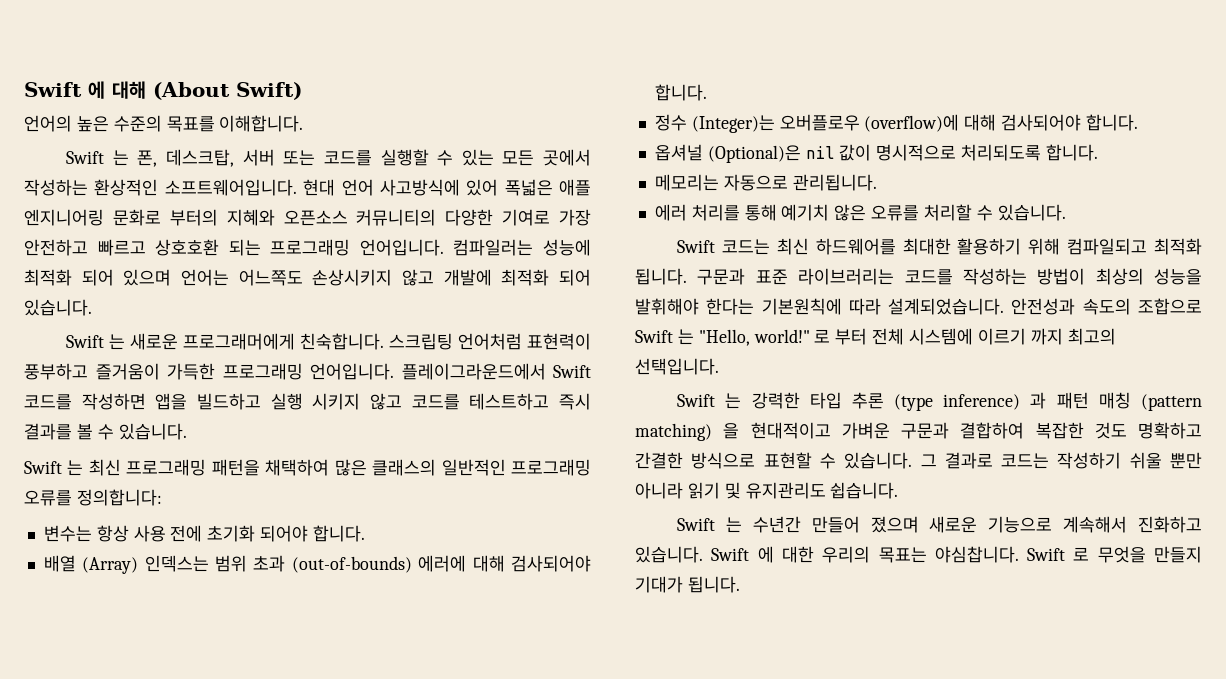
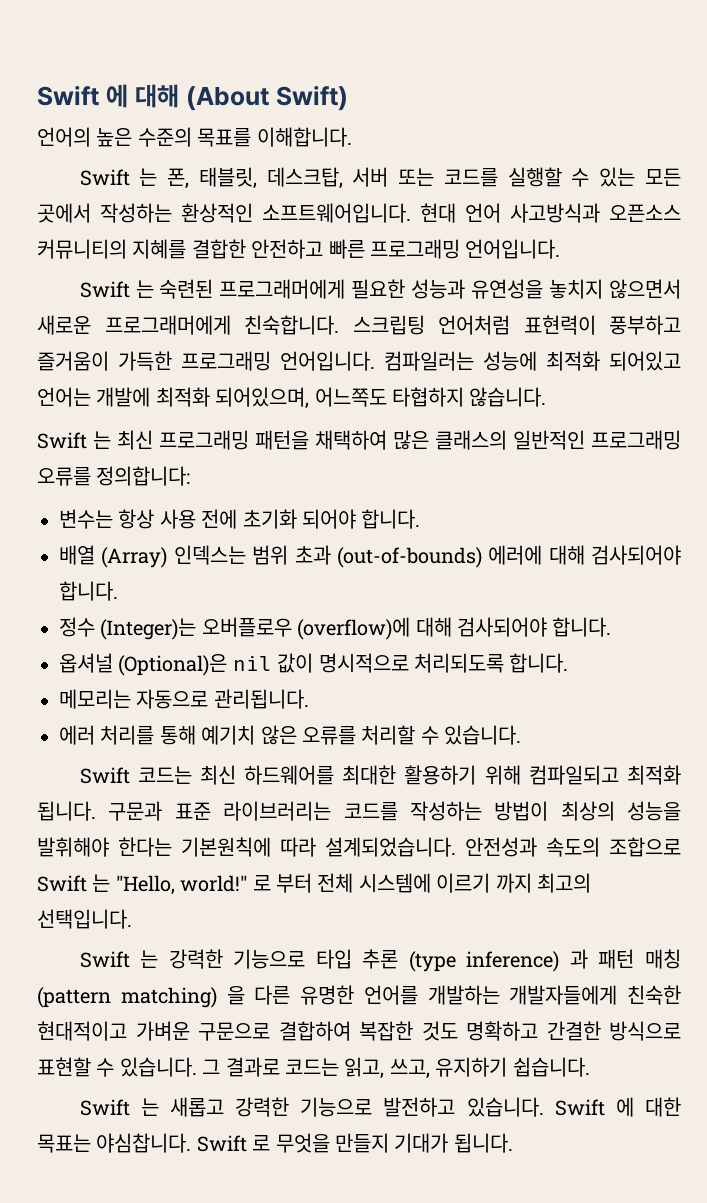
- Swift 는 폰, 데스크탑, 서버 또는 코드를 실행할 수 있는 모든 곳에서 작성하는 환상적인 소프트웨어입니다.
+ Swift 는 폰, 태블릿, 데스크탑, 서버 또는 코드를 실행할 수 있는 모든 곳에서 작성하는 환상적인 소프트웨어입니다.
- 현대 언어 사고방식에 있어 폭넓은 애플 엔지니어링 문화로 부터의 지혜와 오픈소스 커뮤니티의 다양한 기여로 가장 안전하고 빠르고 상호호환 되는 프로그래밍 언어입니다. 컴파일러는 성능에 최적화 되어 있으며 언어는 어느쪽도 손상시키지 않고 개발에 최적화 되어 있습니다.
- Swift 는 새로운 프로그래머에게 친숙합니다.
+ 현대 언어 사고방식과 오픈소스 커뮤니티의 지혜를 결합한 안전하고 빠른 프로그래밍 언어입니다.
+ Swift 는 숙련된 프로그래머에게 필요한 성능과 유연성을 놓치지 않으면서 새로운 프로그래머에게 친숙합니다.
- 플레이그라운드에서 Swift 코드를 작성하면 앱을 빌드하고 실행 시키지 않고 코드를 테스트하고 즉시 결과를 볼 수 있습니다.
+ 컴파일러는 성능에 최적화 되어있고 언어는 개발에 최적화 되어있으며, 어느쪽도 타협하지 않습니다.
- Swift 는 강력한 타입 추론 (type inference) 과 패턴 매칭 (pattern matching) 을 현대적이고 가벼운 구문과 결합하여 복잡한 것도 명확하고 간결한 방식으로 표현할 수 있습니다.
+ Swift 는 강력한 기능으로 타입 추론 (type inference) 과 패턴 매칭 (pattern matching) 을 다른 유명한 언어를 개발하는 개발자들에게 친숙한 현대적이고 가벼운 구문으로 결합하여 복잡한 것도 명확하고 간결한 방식으로 표현할 수 있습니다.
- 그 결과로 코드는 작성하기 쉬울 뿐만 아니라 읽기 및 유지관리도 쉽습니다.
- Swift 는 수년간 만들어 졌으며 새로운 기능으로 계속해서 진화하고 있습니다.
+ 그 결과로 코드는 읽고, 쓰고, 유지하기 쉽습니다.
+ Swift 는 새롭고 강력한 기능으로 발전하고 있습니다.
- Swift 에 대한 우리의 목표는 야심찹니다.
+ Swift 에 대한 목표는 야심찹니다.

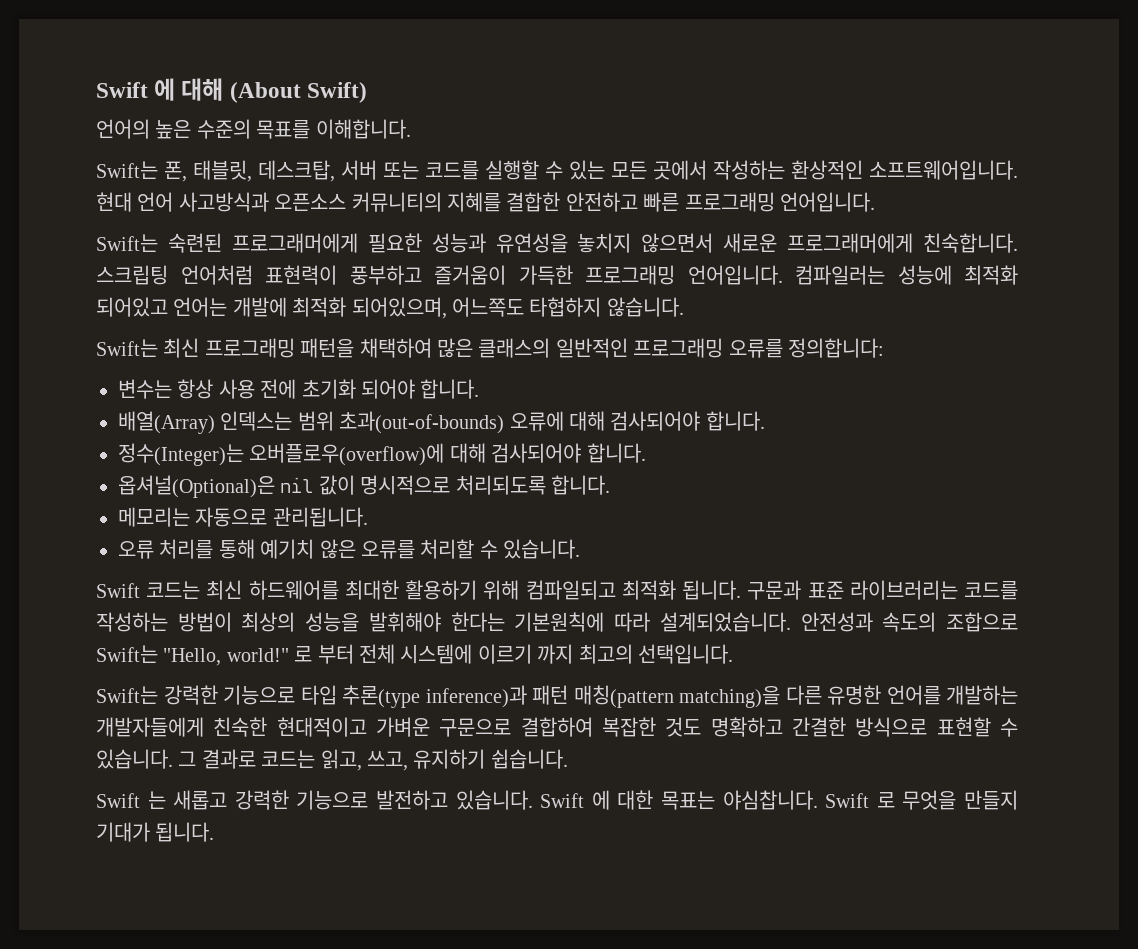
- Swift 는 폰, 태블릿, 데스크탑, 서버 또는 코드를 실행할 수 있는 모든 곳에서 작성하는 환상적인 소프트웨어입니다.
+ Swift는 폰, 태블릿, 데스크탑, 서버 또는 코드를 실행할 수 있는 모든 곳에서 작성하는 환상적인 소프트웨어입니다.
- Swift 는 숙련된 프로그래머에게 필요한 성능과 유연성을 놓치지 않으면서 새로운 프로그래머에게 친숙합니다.
+ Swift는 숙련된 프로그래머에게 필요한 성능과 유연성을 놓치지 않으면서 새로운 프로그래머에게 친숙합니다.
- Swift 는 최신 프로그래밍 패턴을 채택하여 많은 클래스의 일반적인 프로그래밍 오류를 정의합니다:
+ Swift는 최신 프로그래밍 패턴을 채택하여 많은 클래스의 일반적인 프로그래밍 오류를 정의합니다:
- 배열 (Array) 인덱스는 범위 초과 (out-of-bounds) 에러에 대해 검사되어야 합니다.
- 정수 (Integer)는 오버플로우 (overflow)에 대해 검사되어야 합니다.
- 옵셔널 (Optional)은 nil 값이 명시적으로 처리되도록 합니다.
+ 배열(Array) 인덱스는 범위 초과(out-of-bounds) 오류에 대해 검사되어야 합니다.
+ 정수(Integer)는 오버플로우(overflow)에 대해 검사되어야 합니다.
+ 옵셔널(Optional)은 nil 값이 명시적으로 처리되도록 합니다.
- 에러 처리를 통해 예기치 않은 오류를 처리할 수 있습니다.
+ 오류 처리를 통해 예기치 않은 오류를 처리할 수 있습니다.
- 안전성과 속도의 조합으로 Swift 는 "Hello, world!"
+ 안전성과 속도의 조합으로 Swift는 "Hello, world!"
- Swift 는 강력한 기능으로 타입 추론 (type inference) 과 패턴 매칭 (pattern matching) 을 다른 유명한 언어를 개발하는 개발자들에게 친숙한 현대적이고 가벼운 구문으로 결합하여 복잡한 것도 명확하고 간결한 방식으로 표현할 수 있습니다.
+ Swift는 강력한 기능으로 타입 추론(type inference)과 패턴 매칭(pattern matching)을 다른 유명한 언어를 개발하는 개발자들에게 친숙한 현대적이고 가벼운 구문으로 결합하여 복잡한 것도 명확하고 간결한 방식으로 표현할 수 있습니다.

